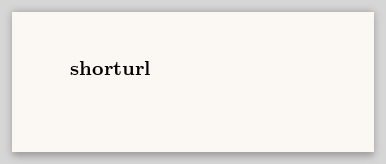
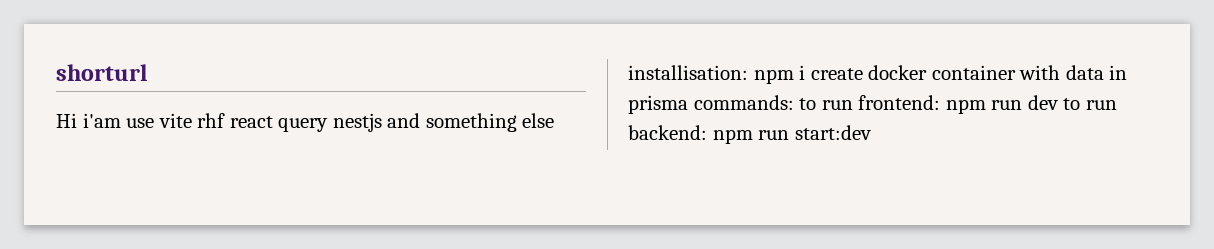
+ Hi i'am use vite rhf react query nestjs and something else installisation: npm i create docker container with data in prisma commands: to run frontend: npm run dev to run backend: npm run start:dev

